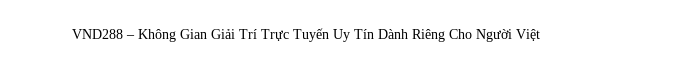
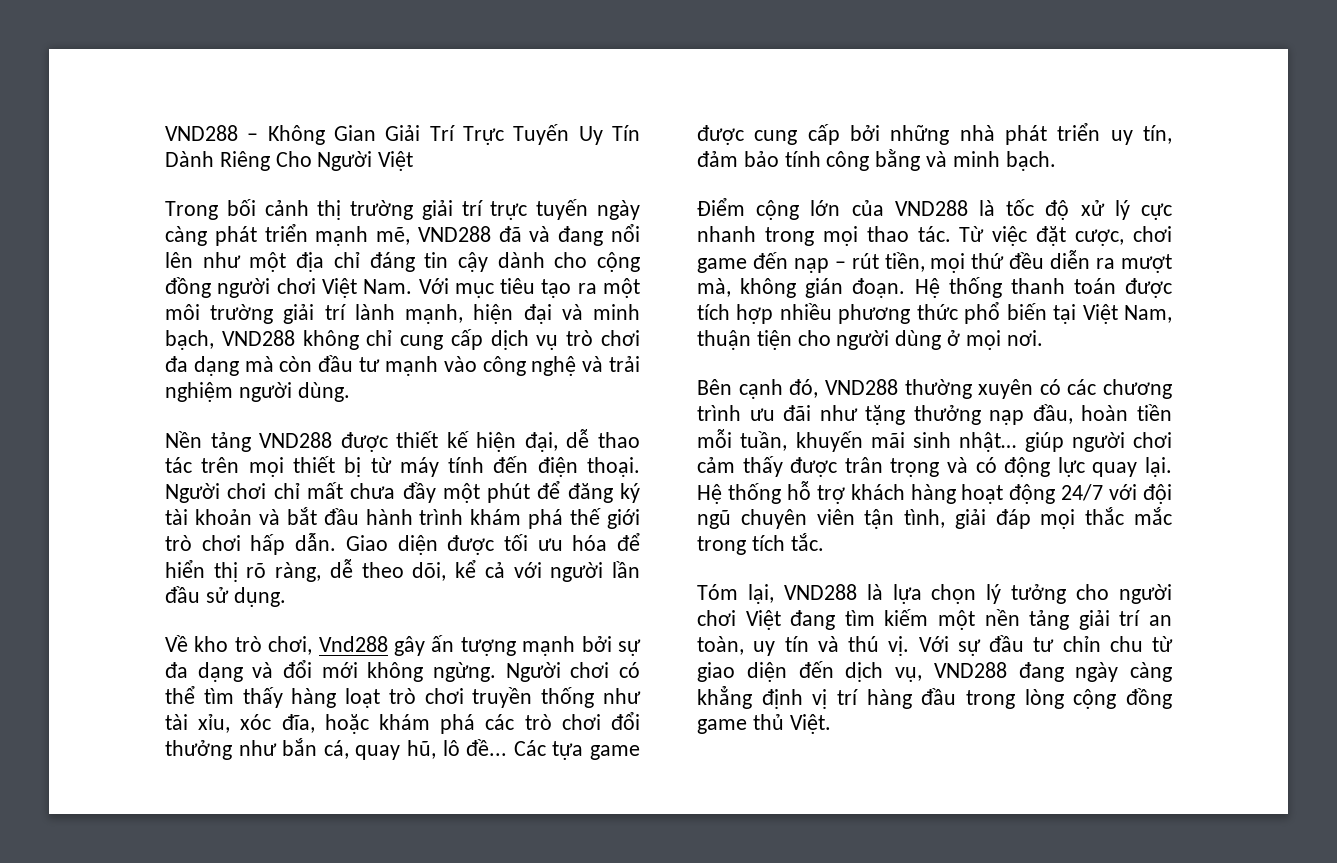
+ Trong bối cảnh thị trường giải trí trực tuyến ngày càng phát triển mạnh mẽ, VND288 đã và đang nổi lên như một địa chỉ đáng tin cậy dành cho cộng đồng người chơi Việt Nam. Với mục tiêu tạo ra một môi trường giải trí lành mạnh, hiện đại và minh bạch, VND288 không chỉ cung cấp dịch vụ trò chơi đa dạng mà còn đầu tư mạnh vào công nghệ và trải nghiệm người dùng.
+ Nền tảng VND288 được thiết kế hiện đại, dễ thao tác trên mọi thiết bị từ máy tính đến điện thoại. Người chơi chỉ mất chưa đầy một phút để đăng ký tài khoản và bắt đầu hành trình khám phá thế giới trò chơi hấp dẫn. Giao diện được tối ưu hóa để hiển thị rõ ràng, dễ theo dõi, kể cả với người lần đầu sử dụng.
+ Về kho trò chơi, Vnd288 gây ấn tượng mạnh bởi sự đa dạng và đổi mới không ngừng. Người chơi có thể tìm thấy hàng loạt trò chơi truyền thống như tài xỉu, xóc đĩa, hoặc khám phá các trò chơi đổi thưởng như bắn cá, quay hũ, lô đề... Các tựa game được cung cấp bởi những nhà phát triển uy tín, đảm bảo tính công bằng và minh bạch.
+ Điểm cộng lớn của VND288 là tốc độ xử lý cực nhanh trong mọi thao tác. Từ việc đặt cược, chơi game đến nạp – rút tiền, mọi thứ đều diễn ra mượt mà, không gián đoạn. Hệ thống thanh toán được tích hợp nhiều phương thức phổ biến tại Việt Nam, thuận tiện cho người dùng ở mọi nơi.
+ Bên cạnh đó, VND288 thường xuyên có các chương trình ưu đãi như tặng thưởng nạp đầu, hoàn tiền mỗi tuần, khuyến mãi sinh nhật… giúp người chơi cảm thấy được trân trọng và có động lực quay lại. Hệ thống hỗ trợ khách hàng hoạt động 24/7 với đội ngũ chuyên viên tận tình, giải đáp mọi thắc mắc trong tích tắc.
+ Tóm lại, VND288 là lựa chọn lý tưởng cho người chơi Việt đang tìm kiếm một nền tảng giải trí an toàn, uy tín và thú vị. Với sự đầu tư chỉn chu từ giao diện đến dịch vụ, VND288 đang ngày càng khẳng định vị trí hàng đầu trong lòng cộng đồng game thủ Việt.

